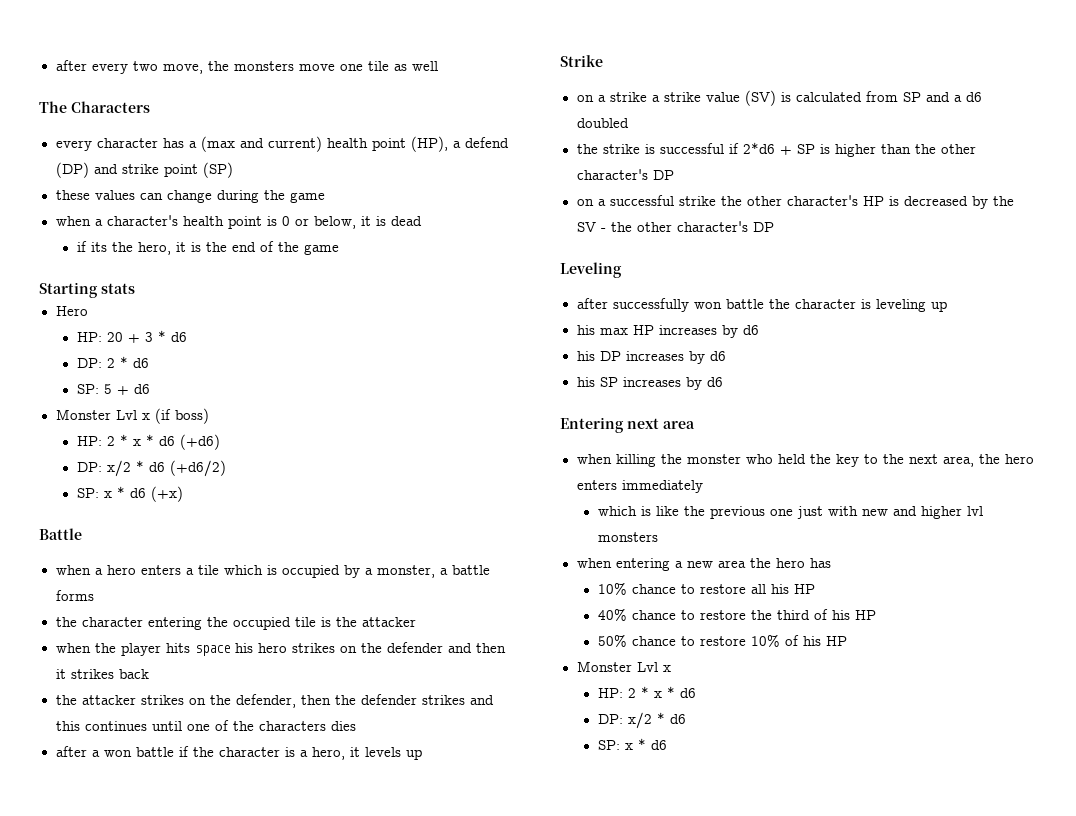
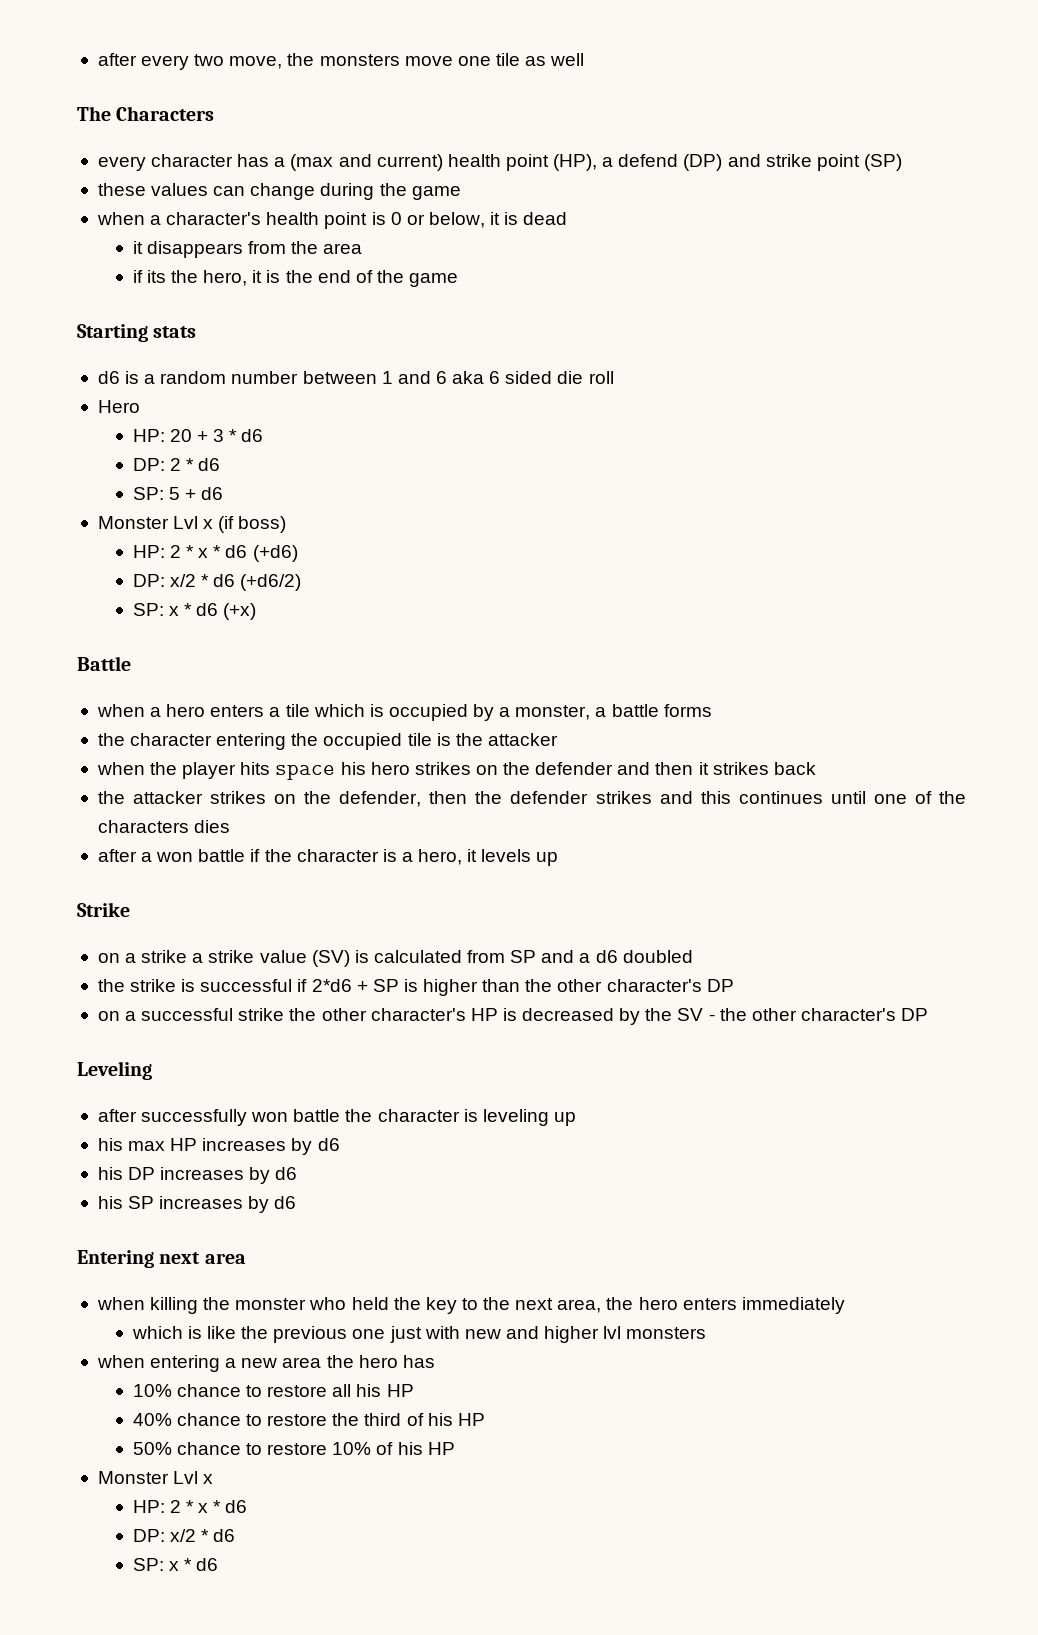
+ it disappears from the area
+ d6 is a random number between 1 and 6 aka 6 sided die roll

